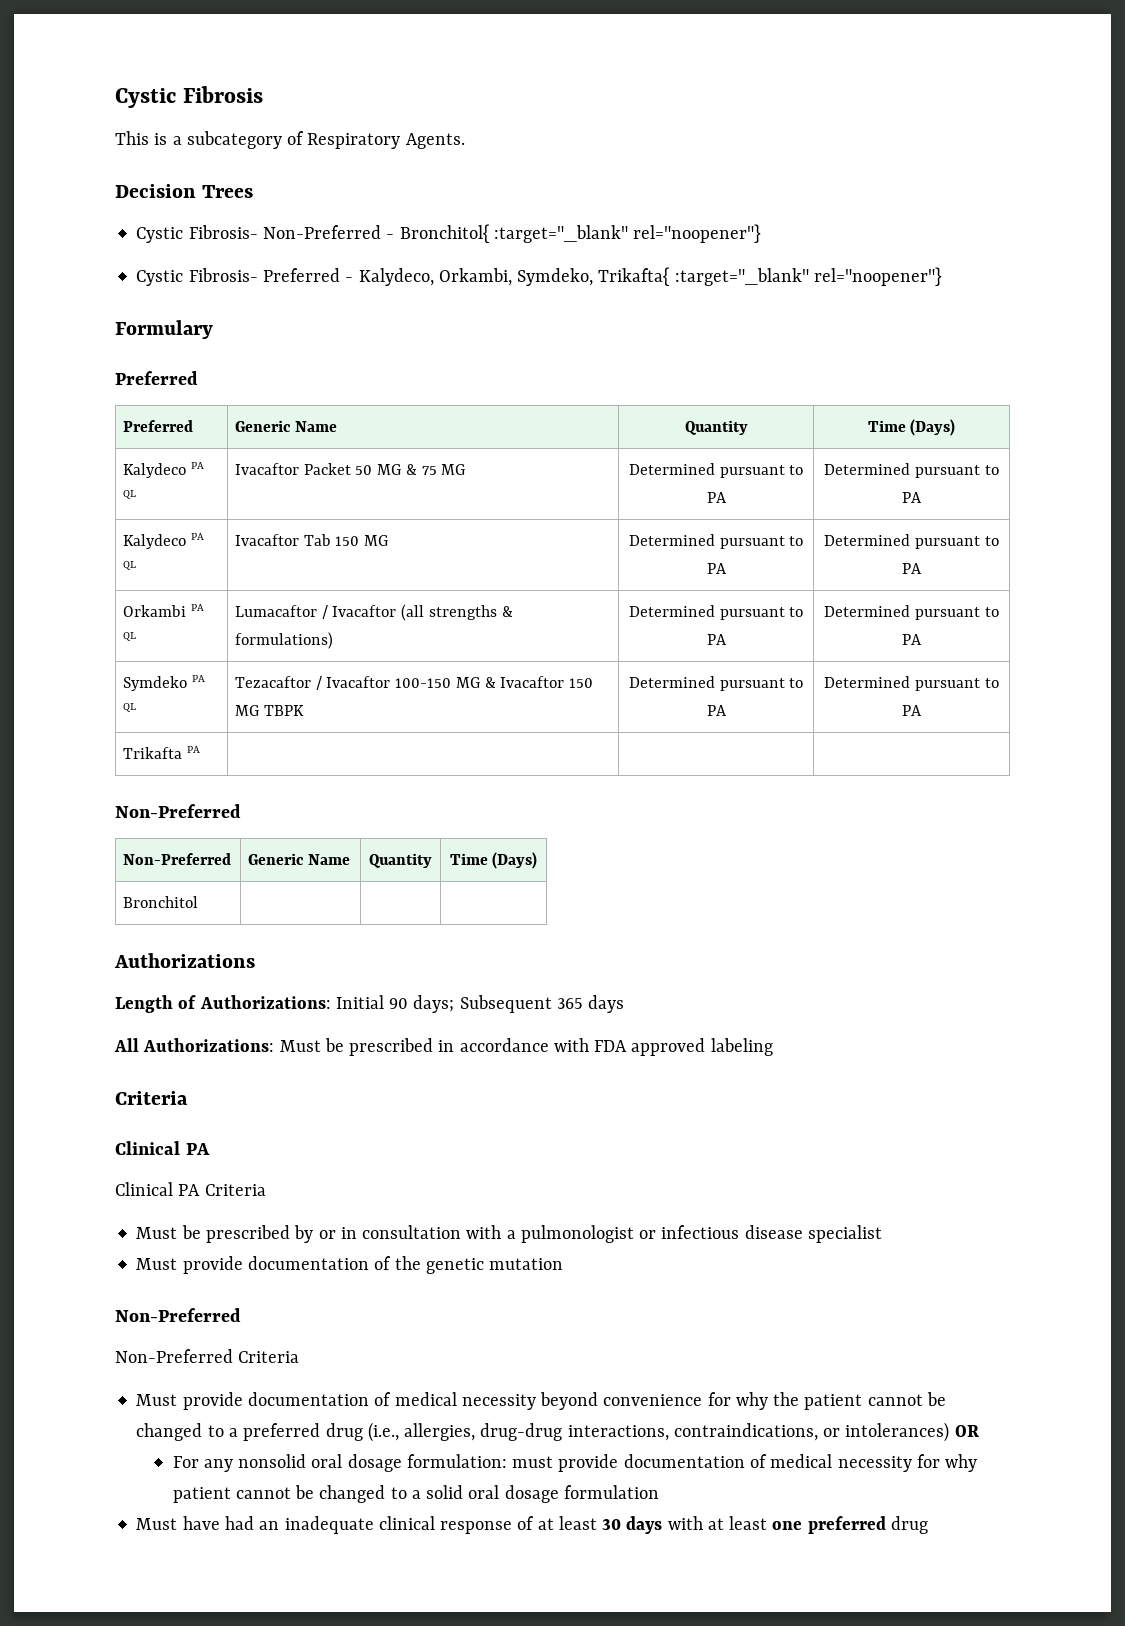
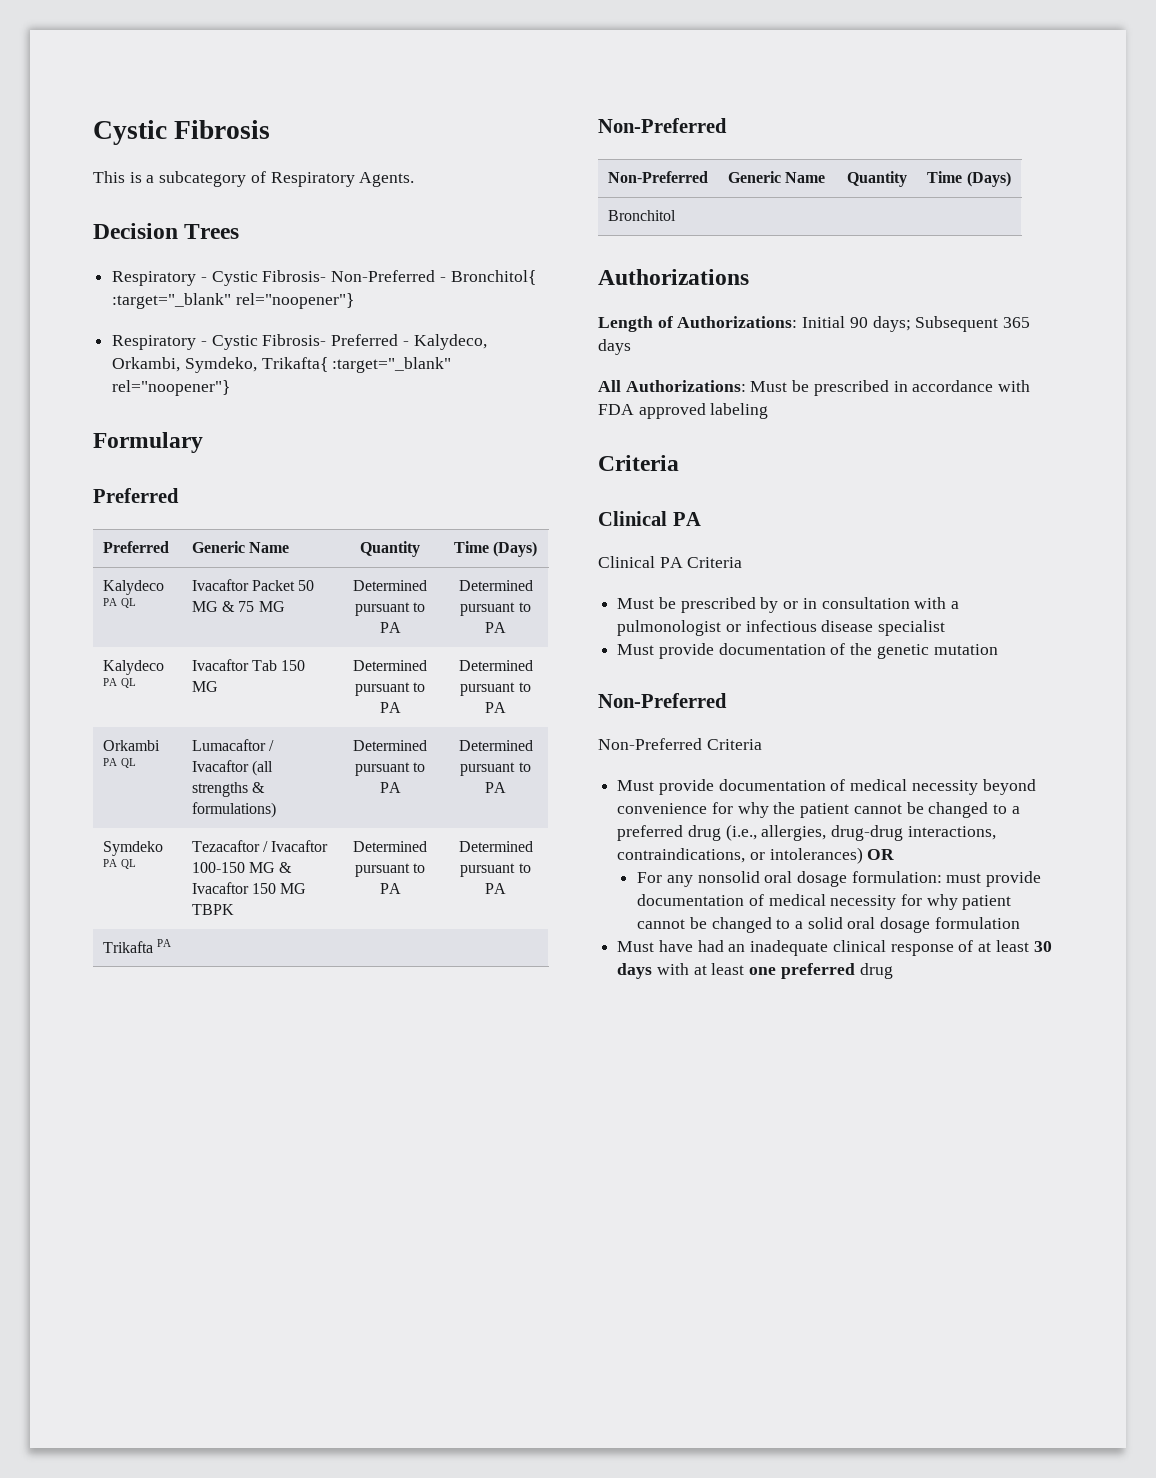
- Cystic Fibrosis- Non-Preferred - Bronchitol{ :target="_blank" rel="noopener"}
+ Respiratory - Cystic Fibrosis- Non-Preferred - Bronchitol{ :target="_blank" rel="noopener"}
- Cystic Fibrosis- Preferred - Kalydeco, Orkambi, Symdeko, Trikafta{ :target="_blank" rel="noopener"}
+ Respiratory - Cystic Fibrosis- Preferred - Kalydeco, Orkambi, Symdeko, Trikafta{ :target="_blank" rel="noopener"}

